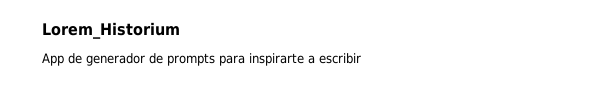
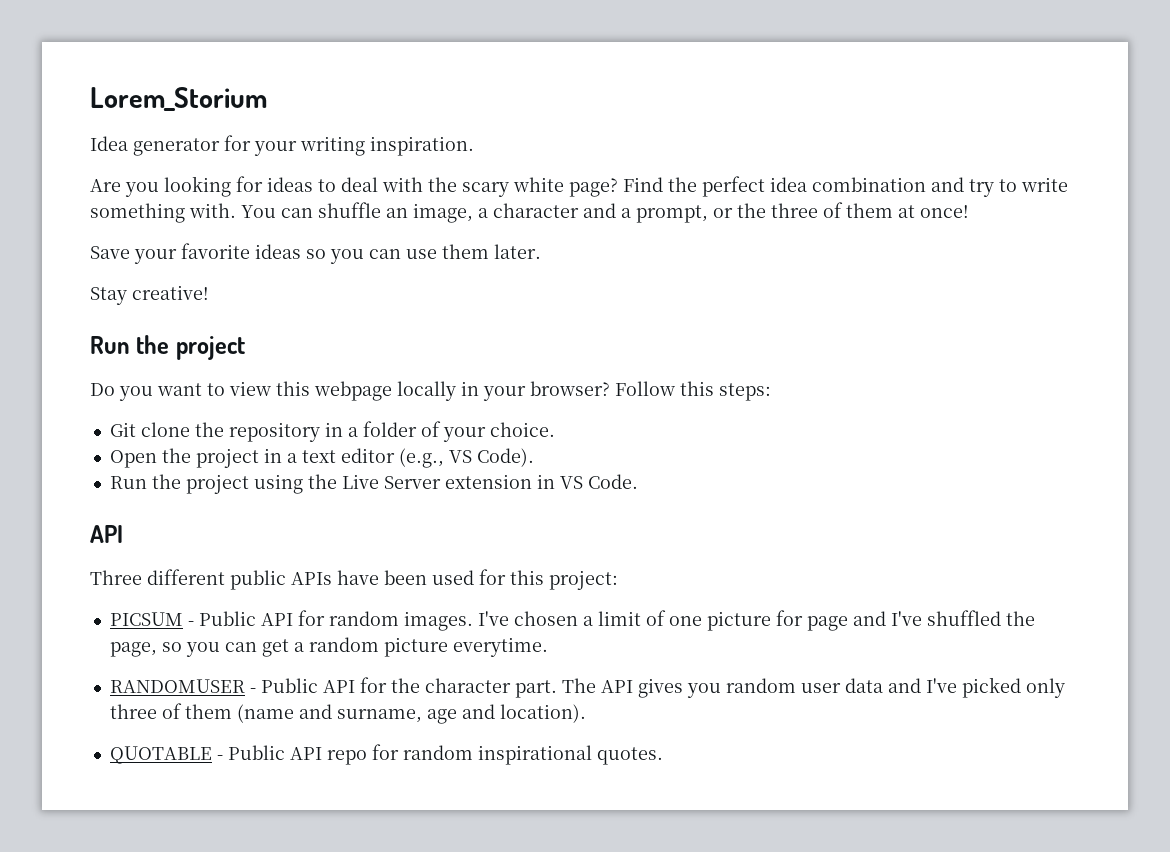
- Lorem_Historium
- App de generador de prompts para inspirarte a escribir
+ Lorem_Storium
+ Idea generator for your writing inspiration.
+ Are you looking for ideas to deal with the scary white page? Find the perfect idea combination and try to write something with. You can shuffle an image, a character and a prompt, or the three of them at once!
+ Save your favorite ideas so you can use them later.
+ Stay creative!
+ Run the project
+ Do you want to view this webpage locally in your browser? Follow this steps:
+ Git clone the repository in a folder of your choice.
+ Open the project in a text editor (e.g., VS Code).
+ Run the project using the Live Server extension in VS Code.
+ API
+ Three different public APIs have been used for this project:
+ PICSUM - Public API for random images. I've chosen a limit of one picture for page and I've shuffled the page, so you can get a random picture everytime.
+ RANDOMUSER - Public API for the character part. The API gives you random user data and I've picked only three of them (name and surname, age and location).
+ QUOTABLE - Public API repo for random inspirational quotes.

